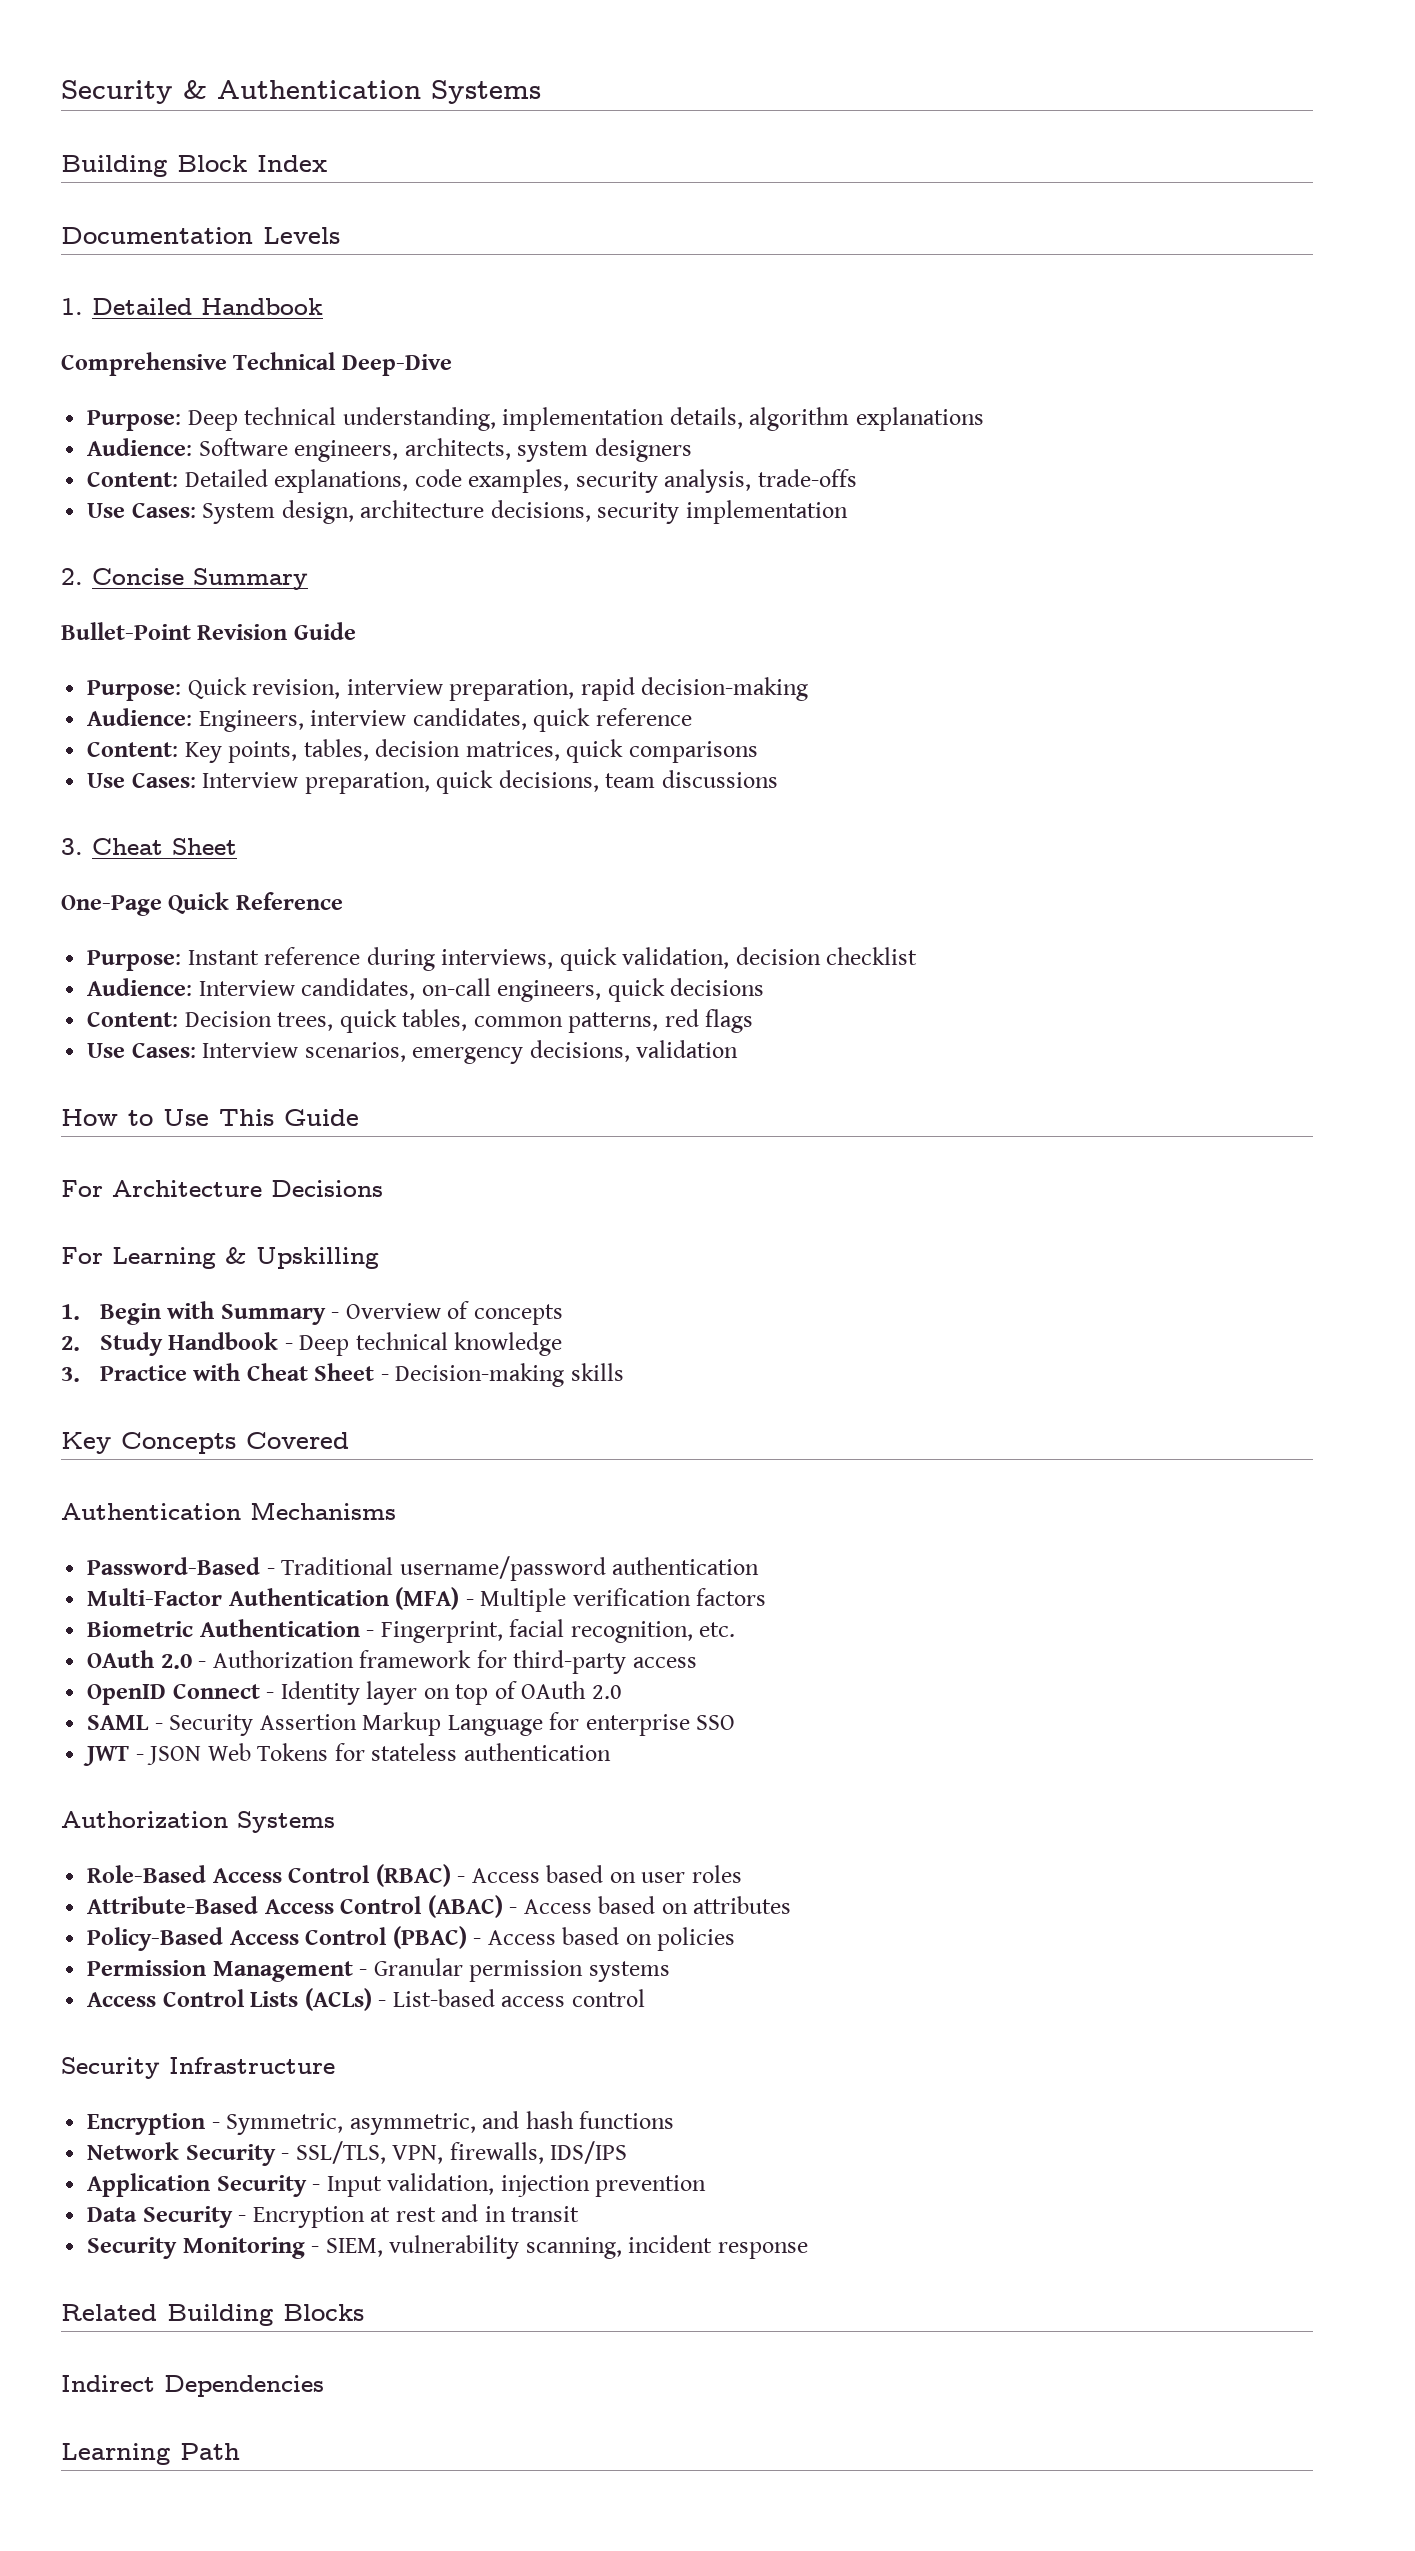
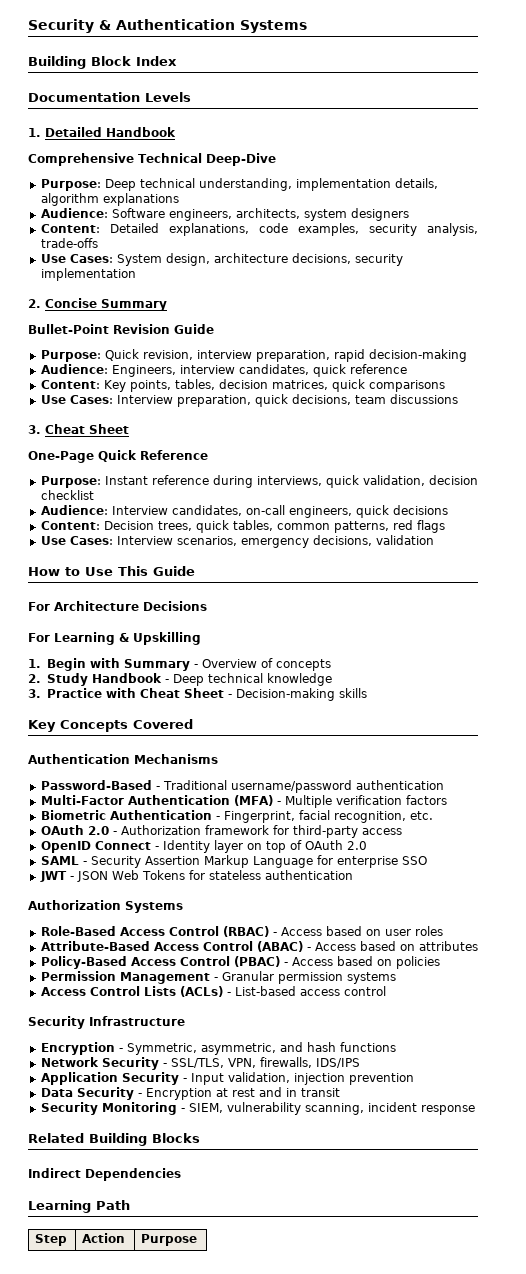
+ Step | Action | Purpose

